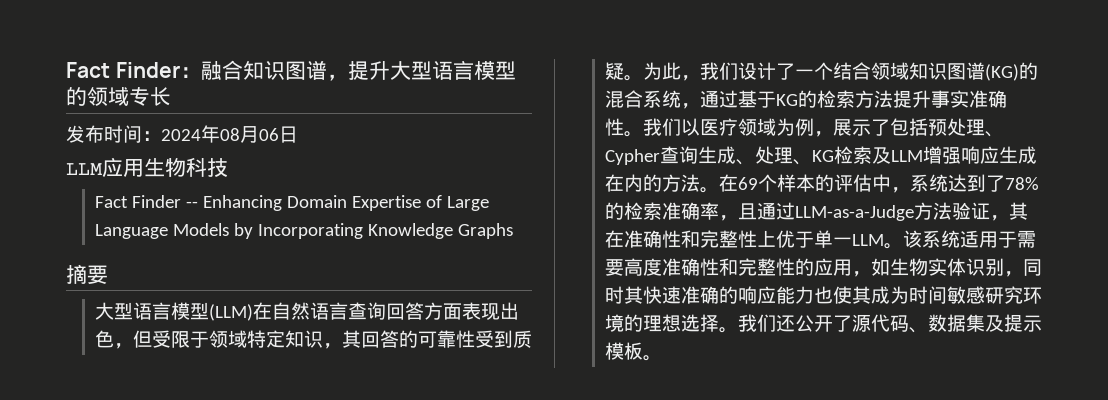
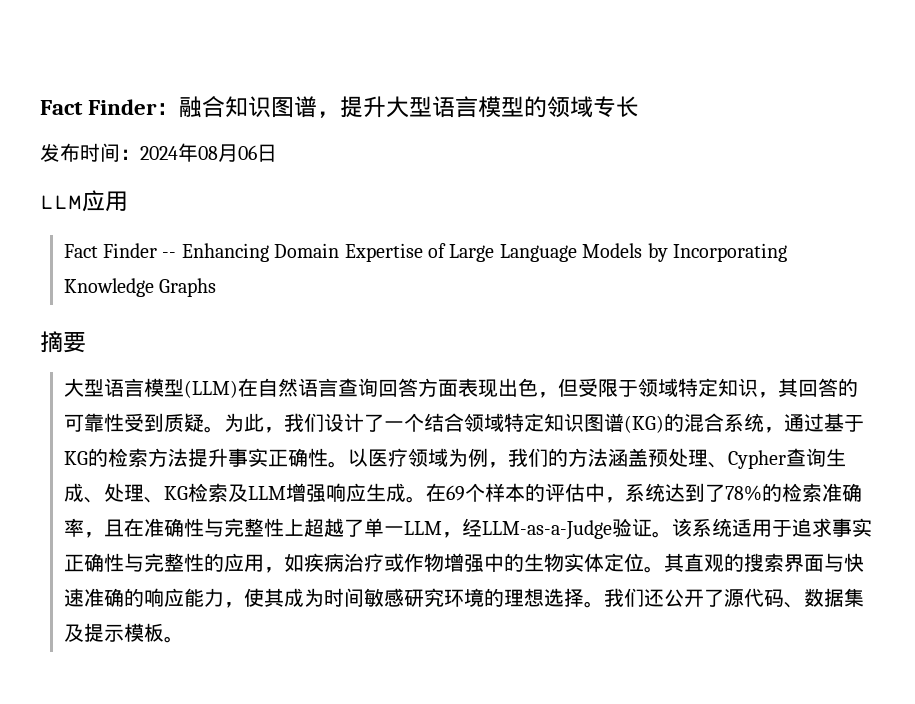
- LLM应用生物科技
+ LLM应用
- 为此，我们设计了一个结合领域知识图谱(KG)的混合系统，通过基于KG的检索方法提升事实准确性。我们以医疗领域为例，展示了包括预处理、Cypher查询生成、处理、KG检索及LLM增强响应生成在内的方法。
+ 为此，我们设计了一个结合领域特定知识图谱(KG)的混合系统，通过基于KG的检索方法提升事实正确性。以医疗领域为例，我们的方法涵盖预处理、Cypher查询生成、处理、KG检索及LLM增强响应生成。
- 在69个样本的评估中，系统达到了78%的检索准确率，且通过LLM-as-a-Judge方法验证，其在准确性和完整性上优于单一LLM。
+ 在69个样本的评估中，系统达到了78%的检索准确率，且在准确性与完整性上超越了单一LLM，经LLM-as-a-Judge验证。
- 该系统适用于需要高度准确性和完整性的应用，如生物实体识别，同时其快速准确的响应能力也使其成为时间敏感研究环境的理想选择。
+ 该系统适用于追求事实正确性与完整性的应用，如疾病治疗或作物增强中的生物实体定位。其直观的搜索界面与快速准确的响应能力，使其成为时间敏感研究环境的理想选择。

